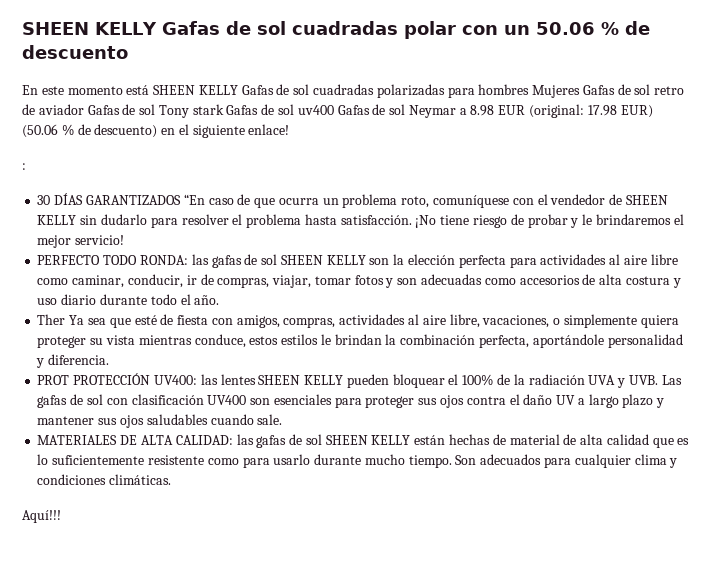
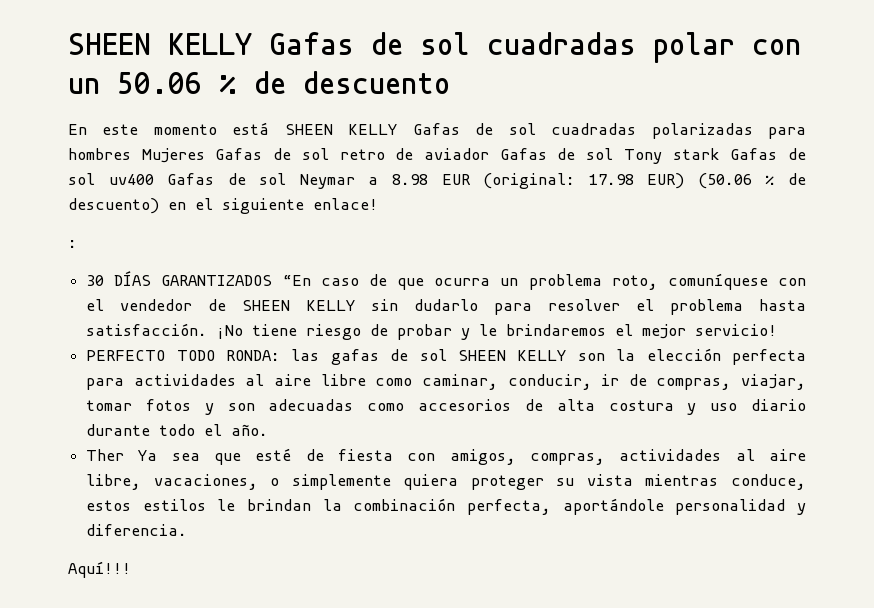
- PROT PROTECCIÓN UV400: las lentes SHEEN KELLY pueden bloquear el 100% de la radiación UVA y UVB. Las gafas de sol con clasificación UV400 son esenciales para proteger sus ojos contra el daño UV a largo plazo y mantener sus ojos saludables cuando sale.
- MATERIALES DE ALTA CALIDAD: las gafas de sol SHEEN KELLY están hechas de material de alta calidad que es lo suficientemente resistente como para usarlo durante mucho tiempo. Son adecuados para cualquier clima y condiciones climáticas.

